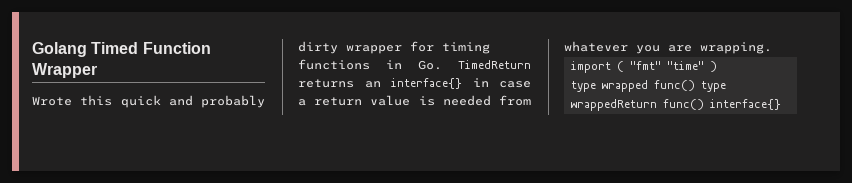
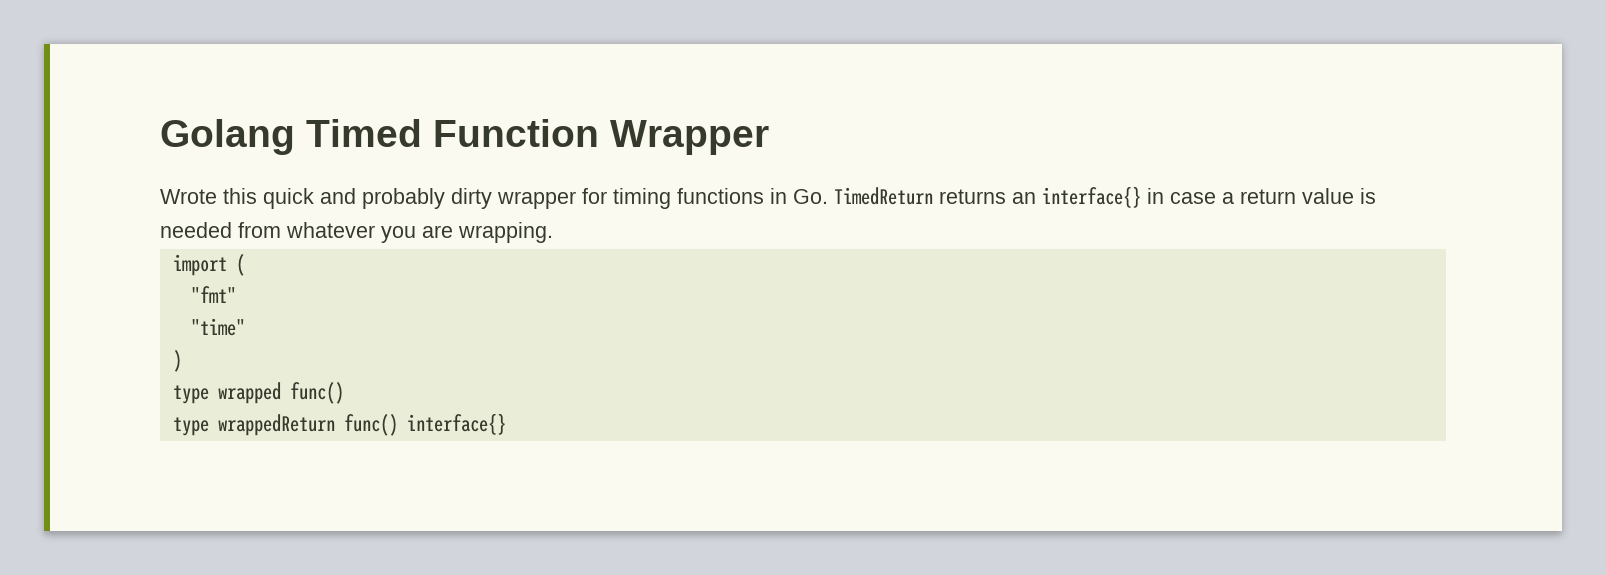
- import ( "fmt" "time" )
+ import (
+ "fmt"
+ "time"
+ )
- type wrapped func() type wrappedReturn func() interface{}
+ type wrapped func()
+ type wrappedReturn func() interface{}

